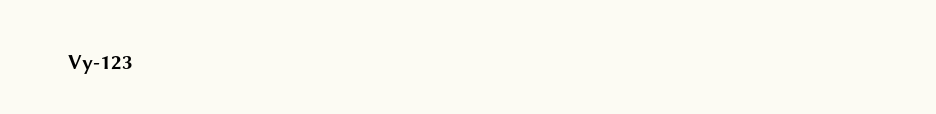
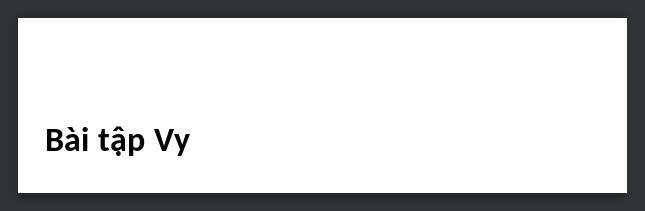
- Vy-123
+ Bài tập Vy

